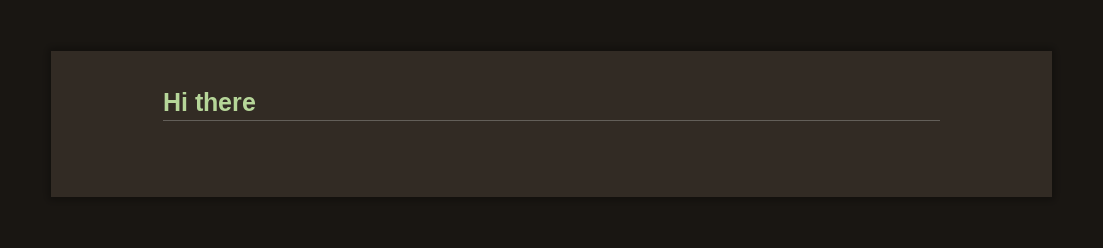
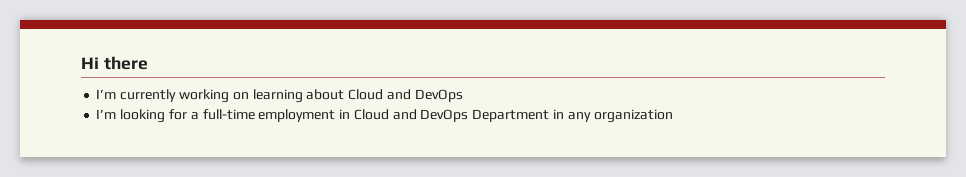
+ I’m currently working on learning about Cloud and DevOps
+ I’m looking for a full-time employment in Cloud and DevOps Department in any organization

